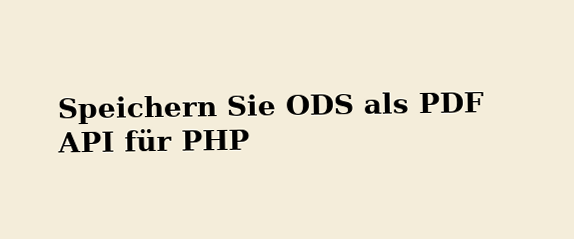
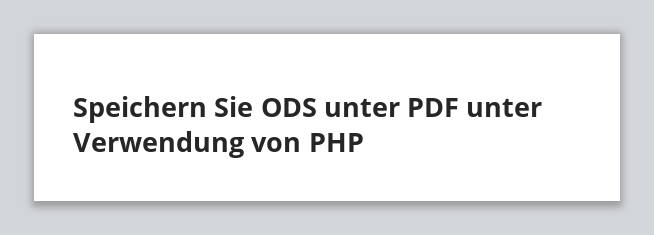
- Speichern Sie ODS als PDF API für PHP
+ Speichern Sie ODS unter PDF unter Verwendung von PHP

